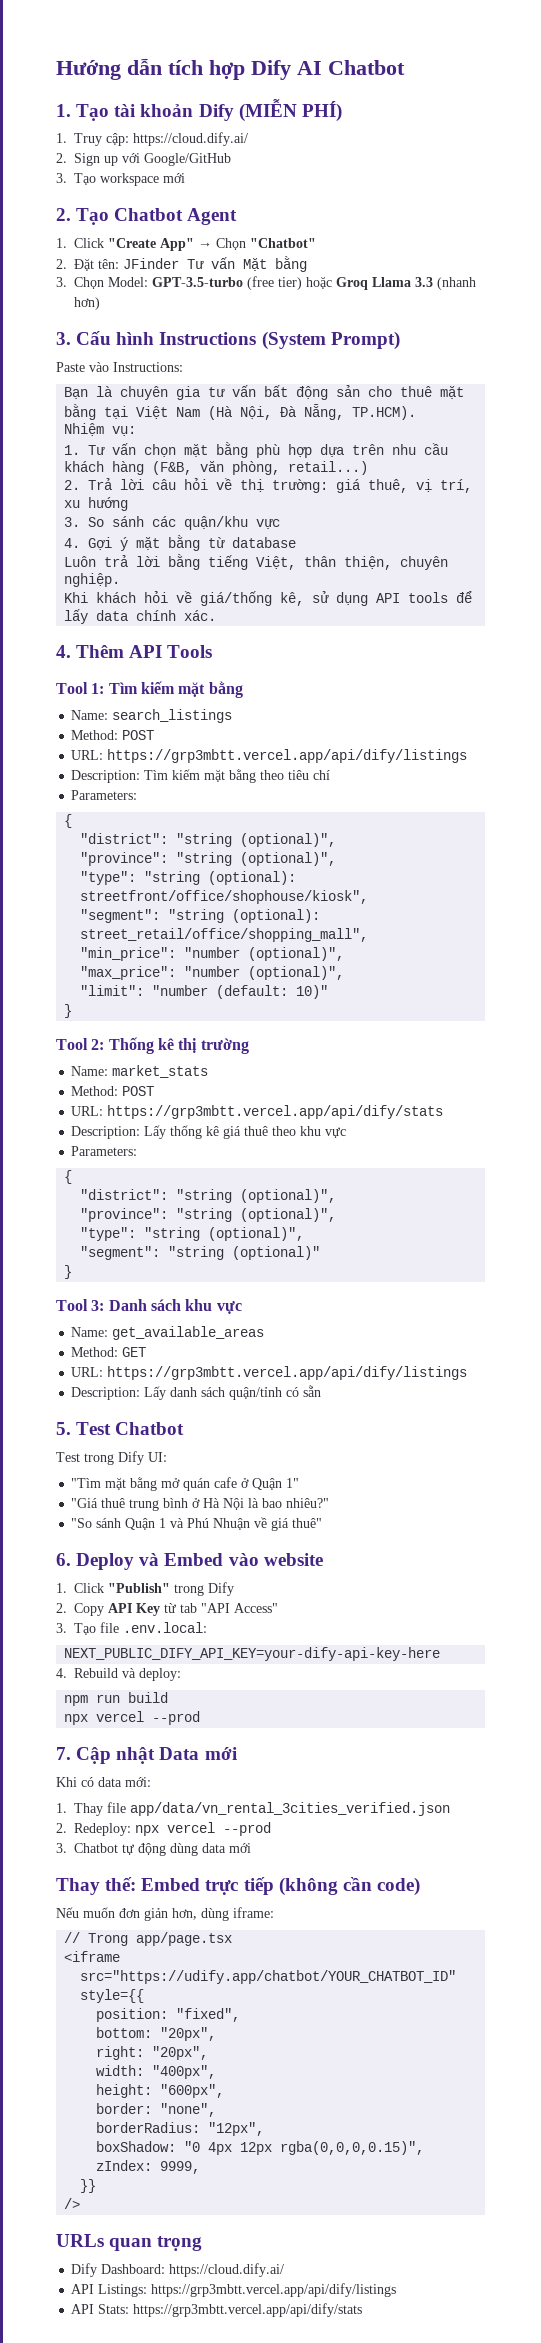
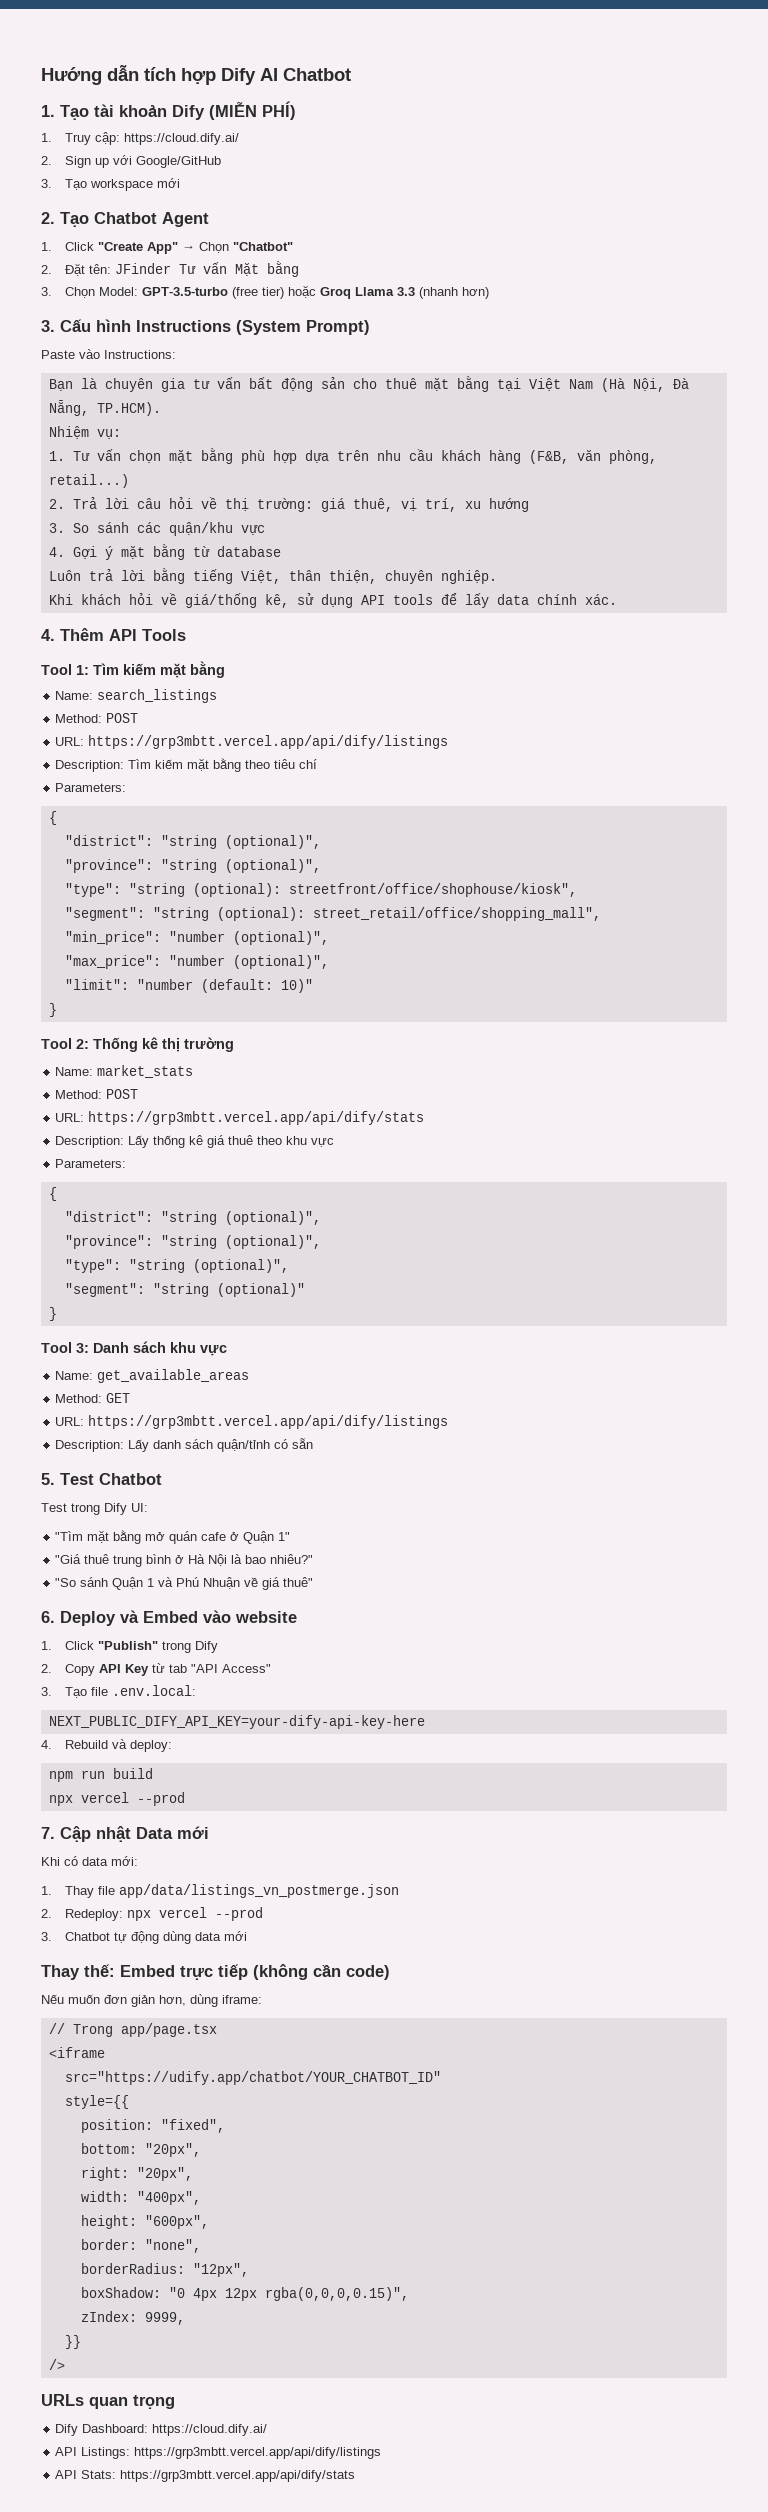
- 1. Thay file app/data/vn_rental_3cities_verified.json
+ 1. Thay file app/data/listings_vn_postmerge.json

